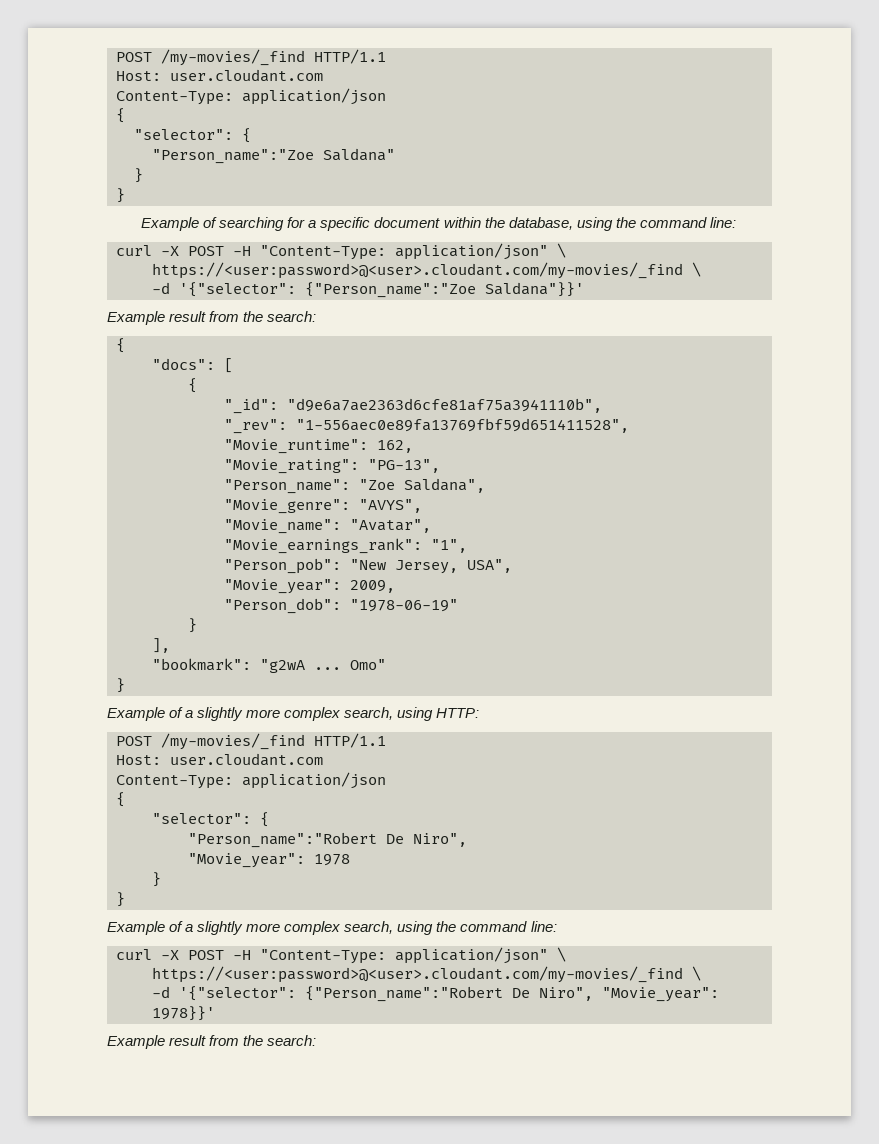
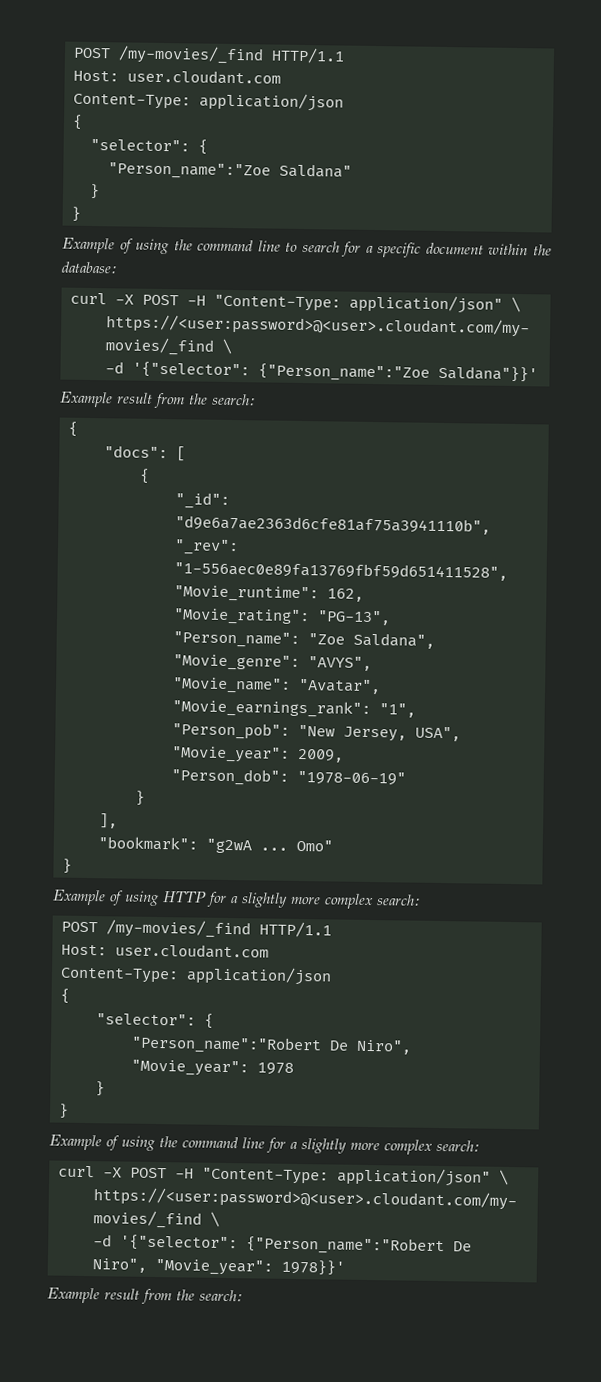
- Example of searching for a specific document within the database, using the command line:
+ Example of using the command line to search for a specific document within the database:
- Example of a slightly more complex search, using HTTP:
+ Example of using HTTP for a slightly more complex search:
- Example of a slightly more complex search, using the command line:
+ Example of using the command line for a slightly more complex search:

